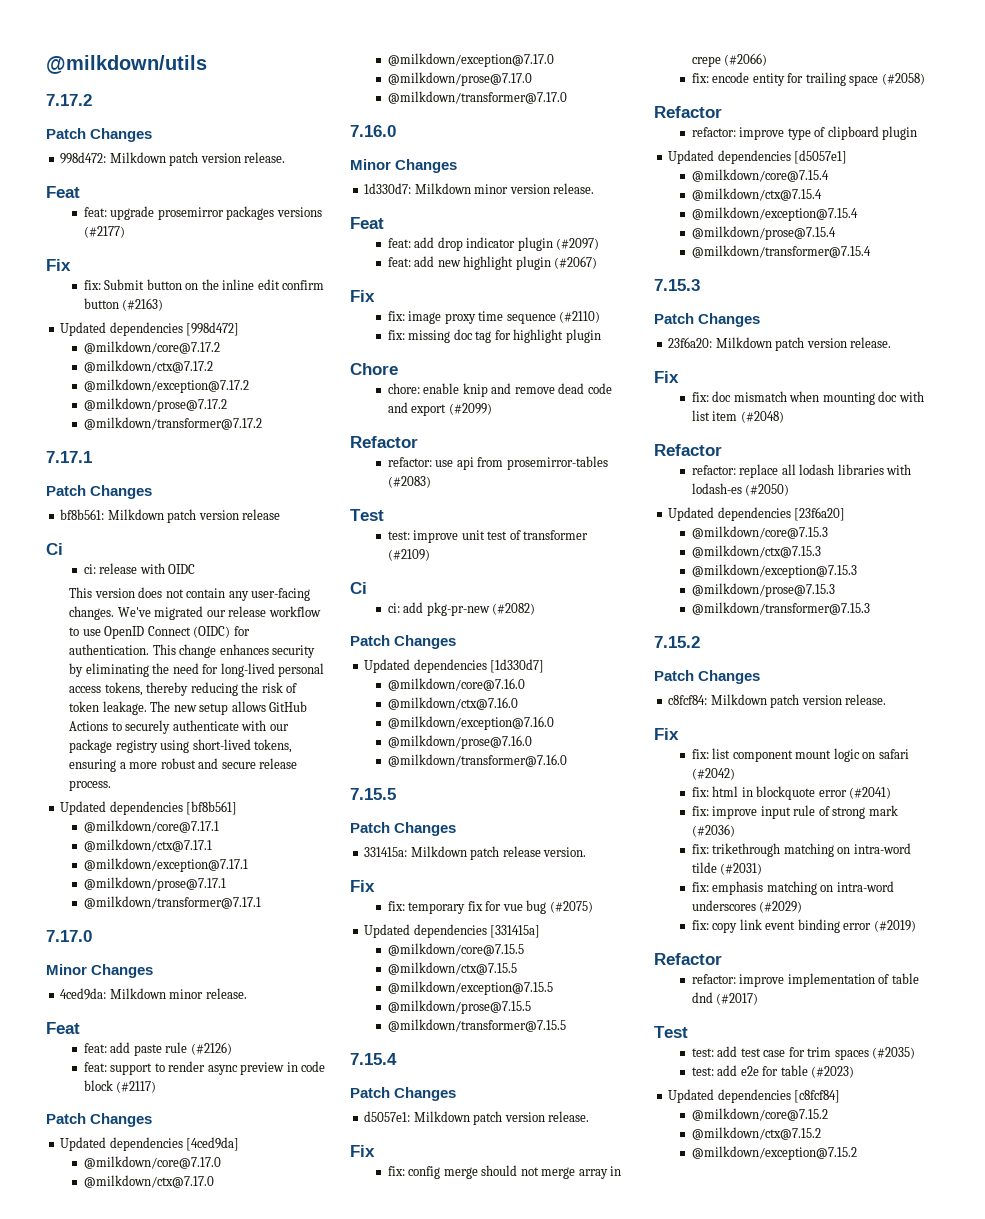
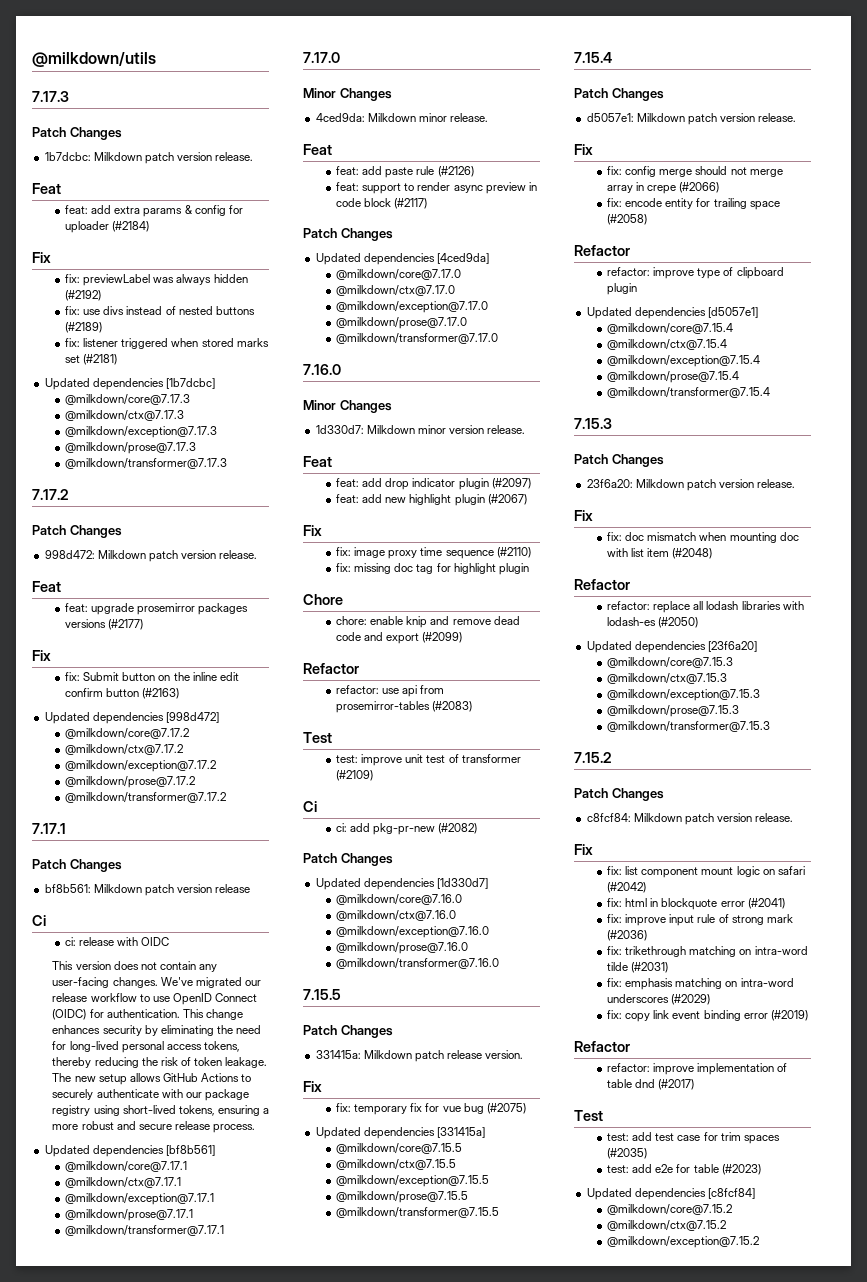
+ 7.17.3
+ Patch Changes
+ 1b7dcbc: Milkdown patch version release.
+ Feat
+ feat: add extra params & config for uploader (#2184)
+ Fix
+ fix: previewLabel was always hidden (#2192)
+ fix: use divs instead of nested buttons (#2189)
+ fix: listener triggered when stored marks set (#2181)
+ Updated dependencies [1b7dcbc]
+ @milkdown/core@7.17.3
+ @milkdown/ctx@7.17.3
+ @milkdown/exception@7.17.3
+ @milkdown/prose@7.17.3
+ @milkdown/transformer@7.17.3

